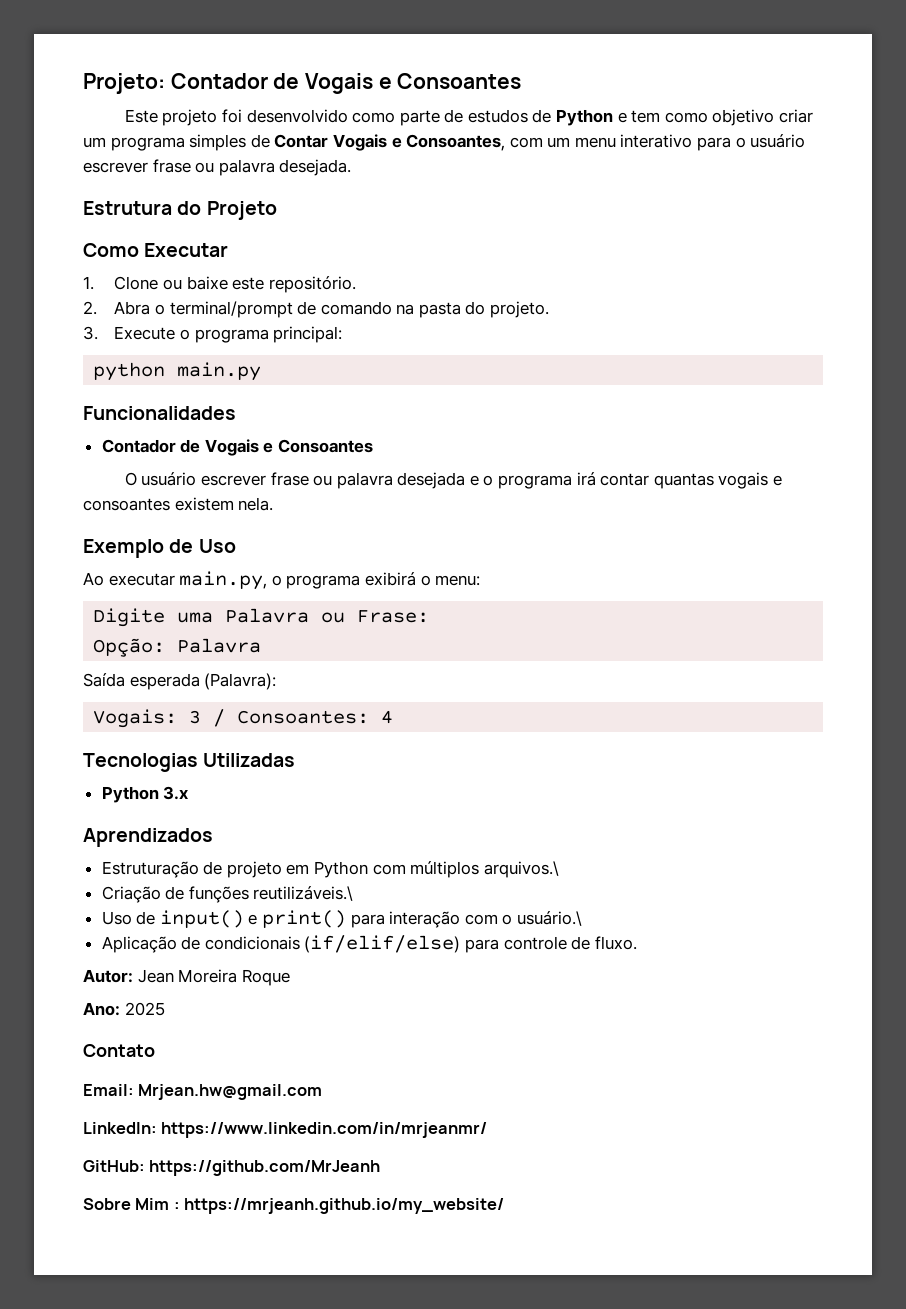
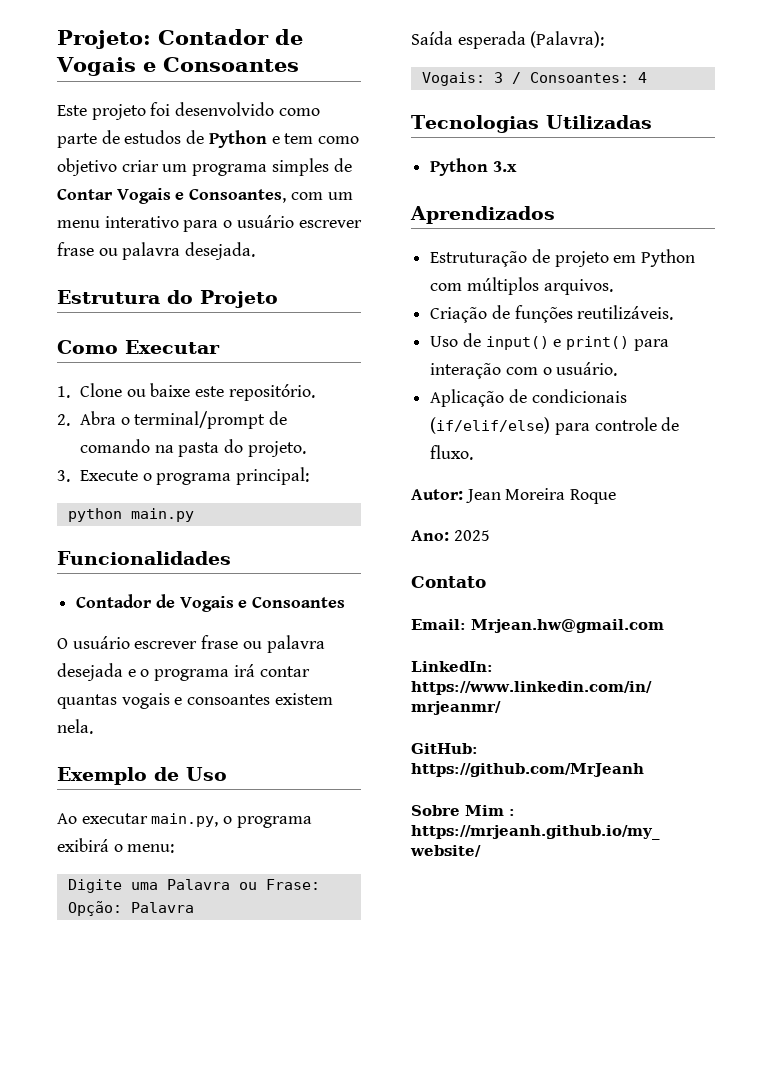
- Estruturação de projeto em Python com múltiplos arquivos.\
+ Estruturação de projeto em Python com múltiplos arquivos.
- Criação de funções reutilizáveis.\
+ Criação de funções reutilizáveis.
- Uso de input() e print() para interação com o usuário.\
+ Uso de input() e print() para interação com o usuário.

